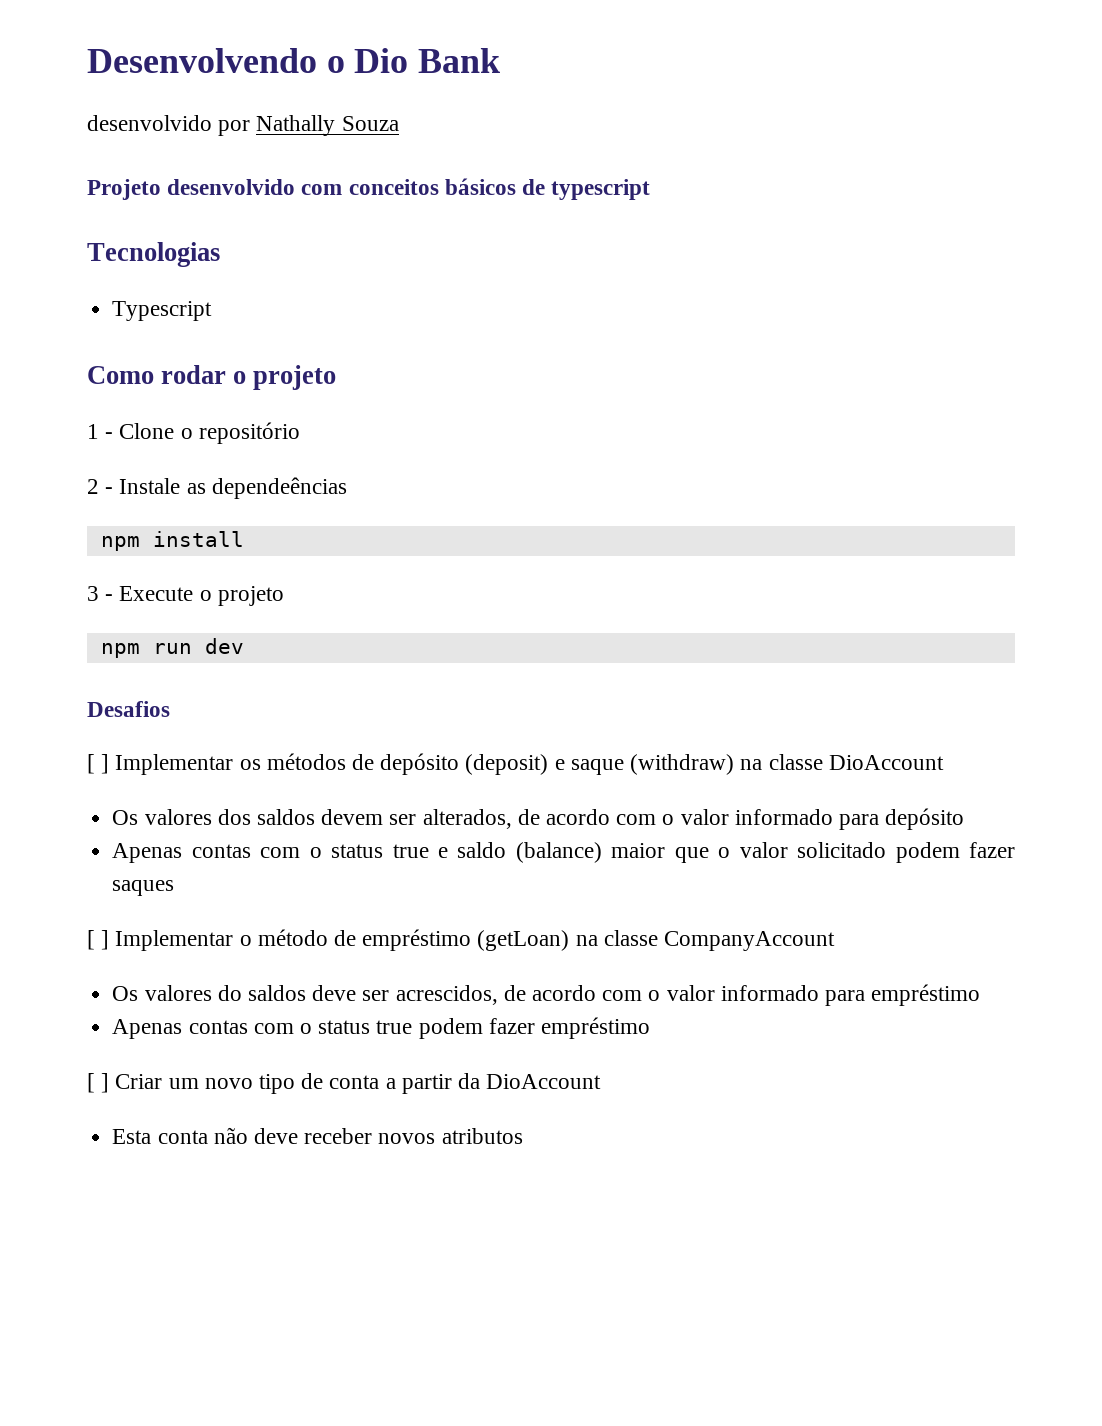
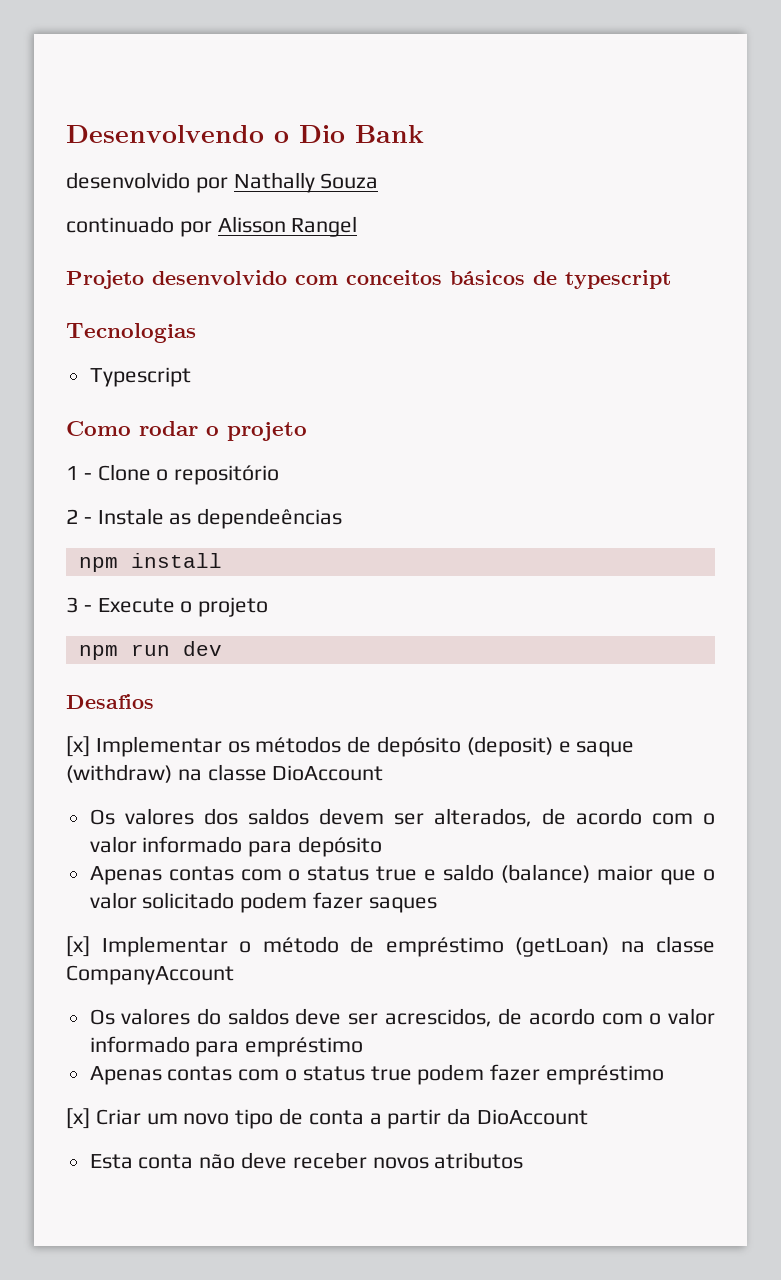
+ continuado por Alisson Rangel
- [ ] Implementar os métodos de depósito (deposit) e saque (withdraw) na classe DioAccount
+ [x] Implementar os métodos de depósito (deposit) e saque (withdraw) na classe DioAccount
- [ ] Implementar o método de empréstimo (getLoan) na classe CompanyAccount
+ [x] Implementar o método de empréstimo (getLoan) na classe CompanyAccount
- [ ] Criar um novo tipo de conta a partir da DioAccount
+ [x] Criar um novo tipo de conta a partir da DioAccount

